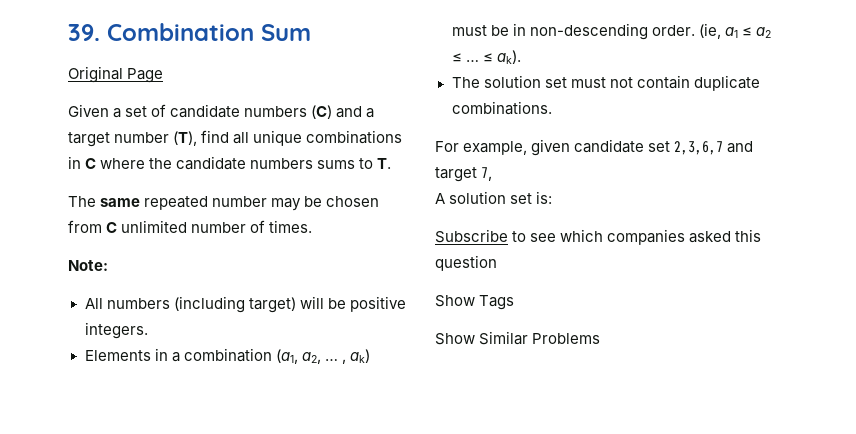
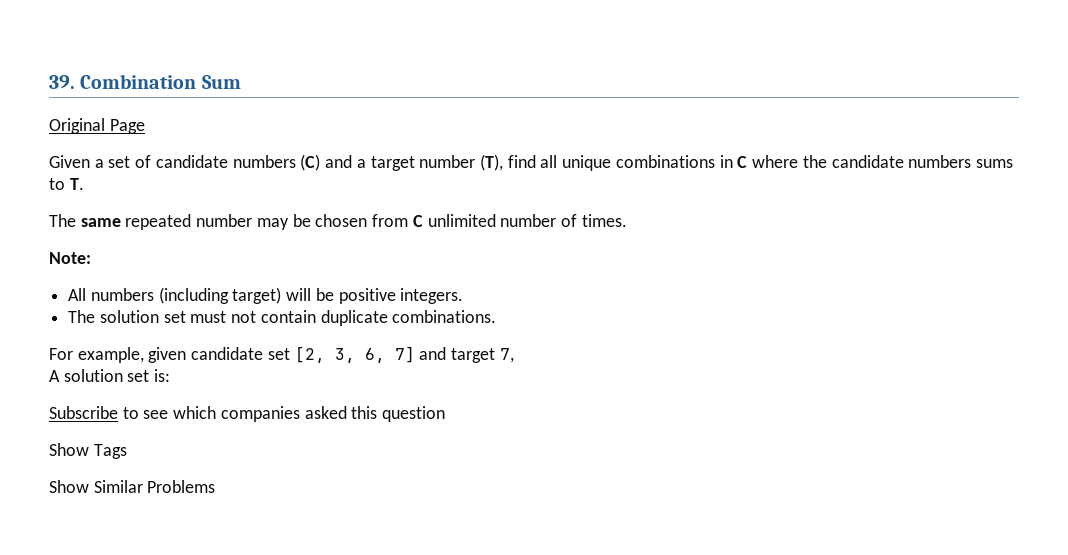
- Elements in a combination (a1, a2, … , ak) must be in non-descending order. (ie, a1 ≤ a2 ≤ … ≤ ak).
- For example, given candidate set 2,3,6,7 and target 7,
+ For example, given candidate set [2, 3, 6, 7] and target 7,

